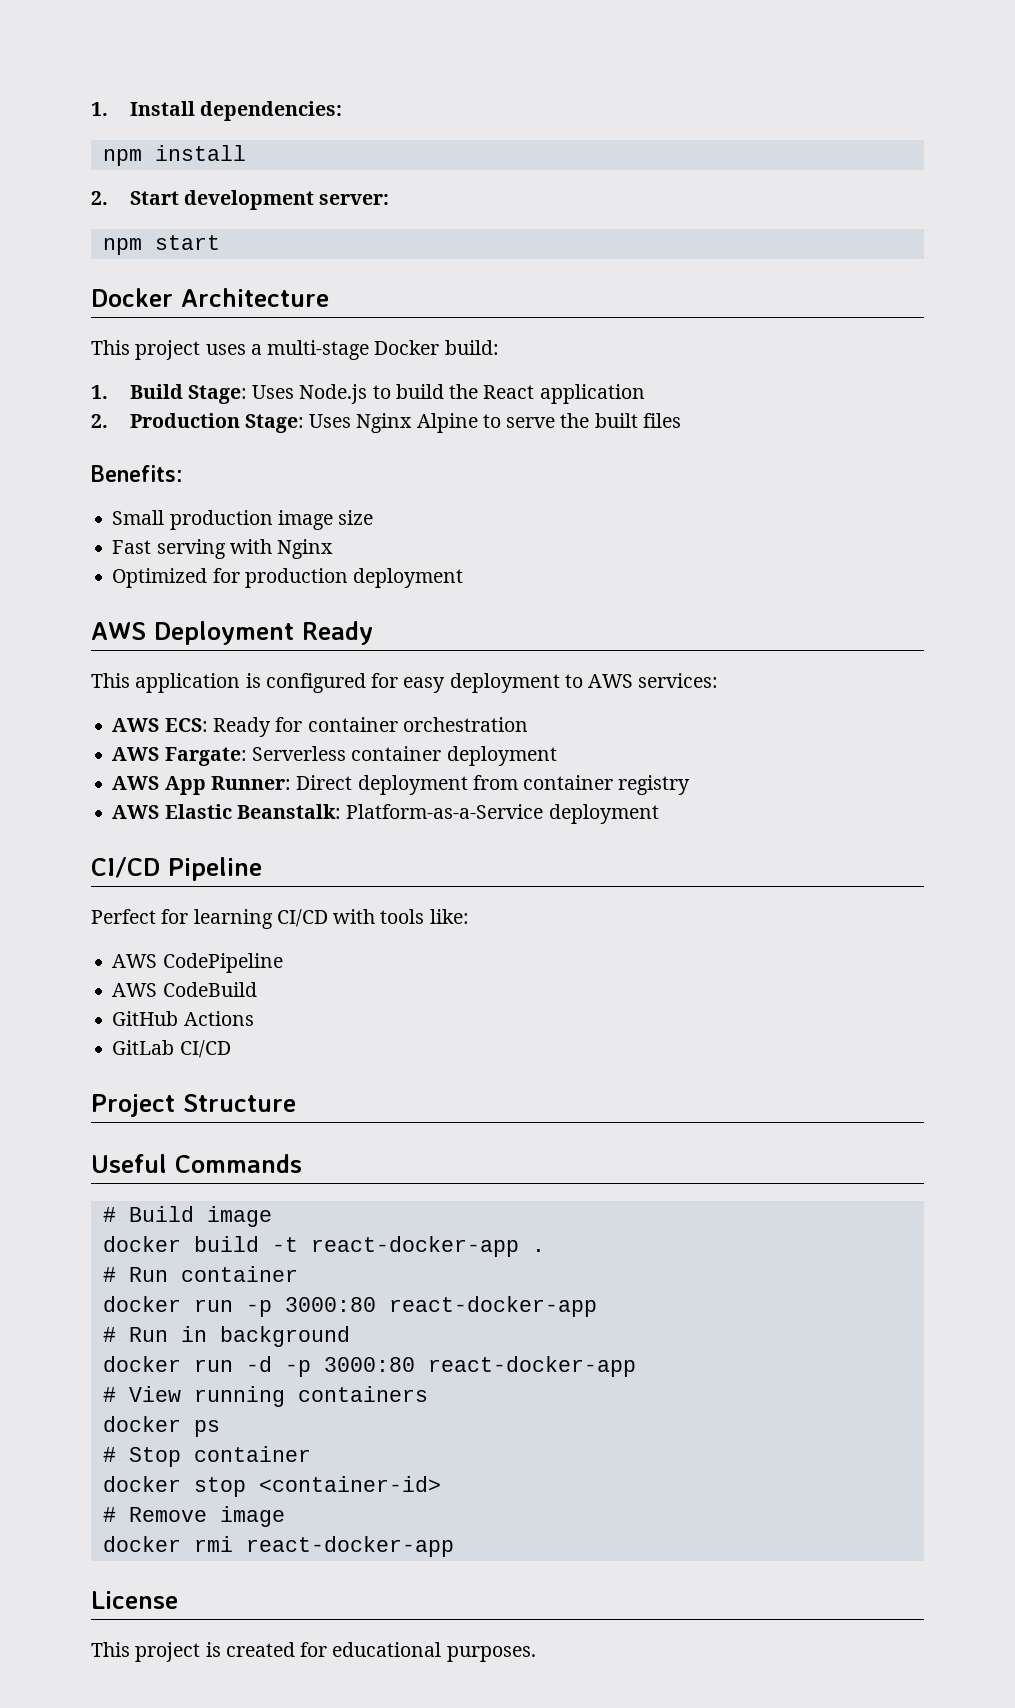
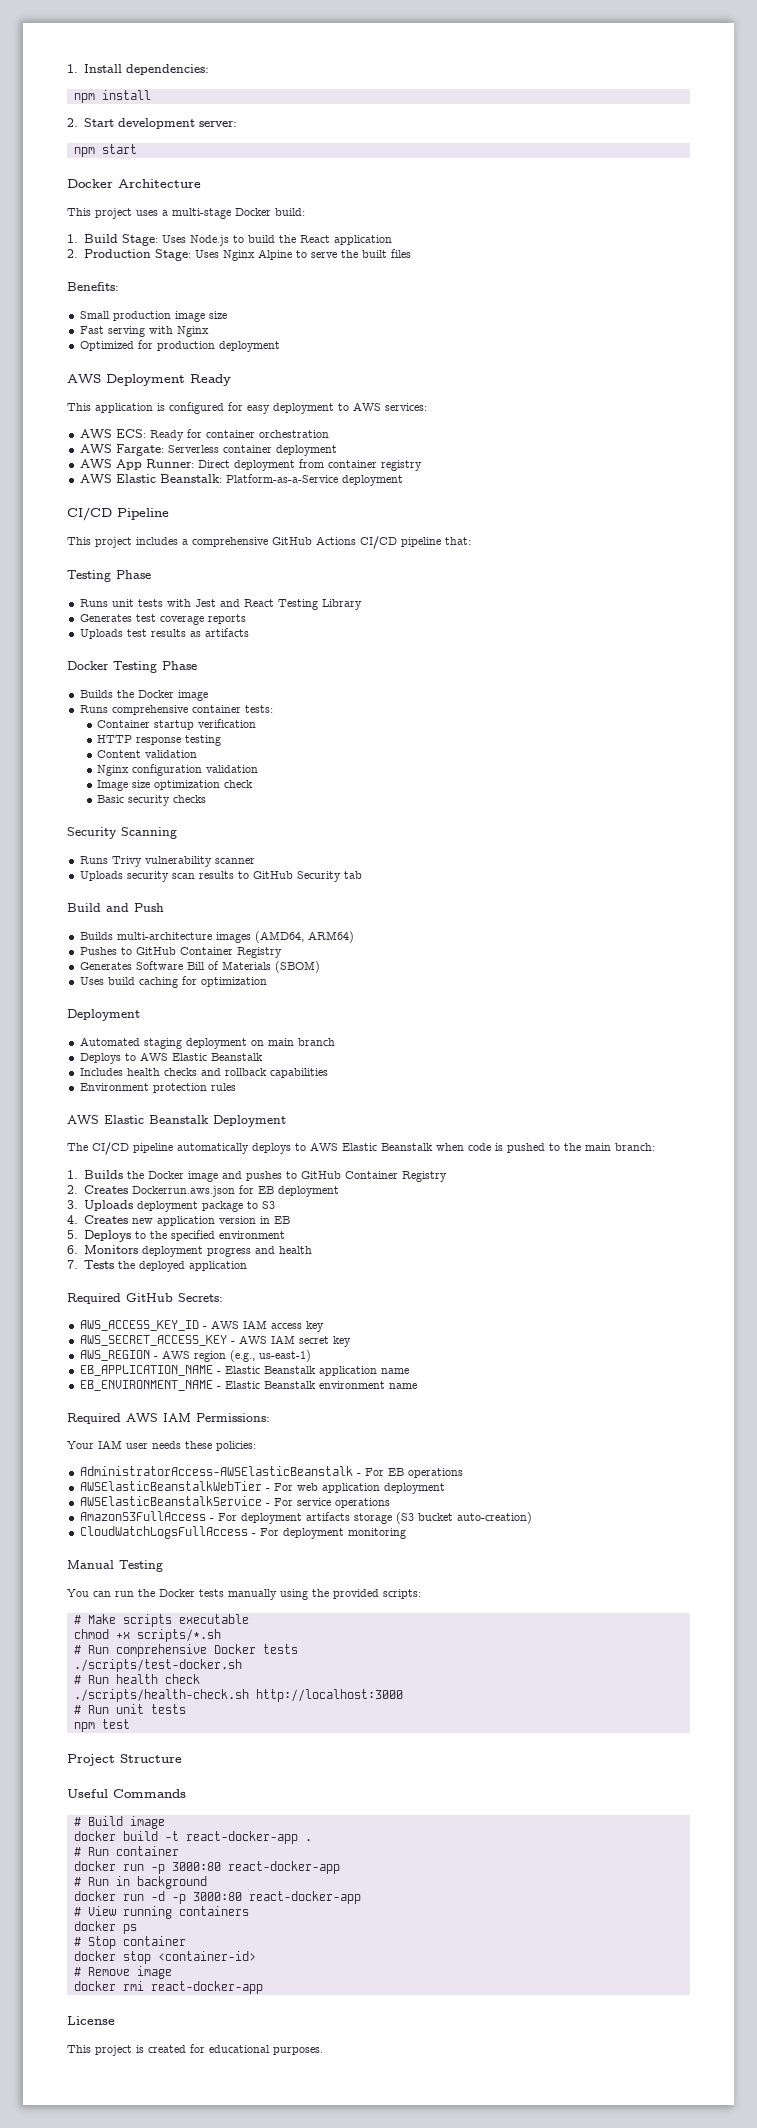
- Perfect for learning CI/CD with tools like:
- AWS CodePipeline
- AWS CodeBuild
- GitHub Actions
- GitLab CI/CD
+ This project includes a comprehensive GitHub Actions CI/CD pipeline that:
+ Testing Phase
+ Runs unit tests with Jest and React Testing Library
+ Generates test coverage reports
+ Uploads test results as artifacts
+ Docker Testing Phase
+ Builds the Docker image
+ Runs comprehensive container tests:
+ Container startup verification
+ HTTP response testing
+ Content validation
+ Nginx configuration validation
+ Image size optimization check
+ Basic security checks
+ Security Scanning
+ Runs Trivy vulnerability scanner
+ Uploads security scan results to GitHub Security tab
+ Build and Push
+ Builds multi-architecture images (AMD64, ARM64)
+ Pushes to GitHub Container Registry
+ Generates Software Bill of Materials (SBOM)
+ Uses build caching for optimization
+ Deployment
+ Automated staging deployment on main branch
+ Deploys to AWS Elastic Beanstalk
+ Includes health checks and rollback capabilities
+ Environment protection rules
+ AWS Elastic Beanstalk Deployment
+ The CI/CD pipeline automatically deploys to AWS Elastic Beanstalk when code is pushed to the main branch:
+ 1. Builds the Docker image and pushes to GitHub Container Registry
+ 2. Creates Dockerrun.aws.json for EB deployment
+ 3. Uploads deployment package to S3
+ 4. Creates new application version in EB
+ 5. Deploys to the specified environment
+ 6. Monitors deployment progress and health
+ 7. Tests the deployed application
+ Required GitHub Secrets:
+ AWS_ACCESS_KEY_ID - AWS IAM access key
+ AWS_SECRET_ACCESS_KEY - AWS IAM secret key
+ AWS_REGION - AWS region (e.g., us-east-1)
+ EB_APPLICATION_NAME - Elastic Beanstalk application name
+ EB_ENVIRONMENT_NAME - Elastic Beanstalk environment name
+ Required AWS IAM Permissions:
+ Your IAM user needs these policies:
+ AdministratorAccess-AWSElasticBeanstalk - For EB operations
+ AWSElasticBeanstalkWebTier - For web application deployment
+ AWSElasticBeanstalkService - For service operations
+ AmazonS3FullAccess - For deployment artifacts storage (S3 bucket auto-creation)
+ CloudWatchLogsFullAccess - For deployment monitoring
+ Manual Testing
+ You can run the Docker tests manually using the provided scripts:
+ # Make scripts executable
+ chmod +x scripts/*.sh
+ # Run comprehensive Docker tests
+ ./scripts/test-docker.sh
+ # Run health check
+ ./scripts/health-check.sh http://localhost:3000
+ # Run unit tests
+ npm test

